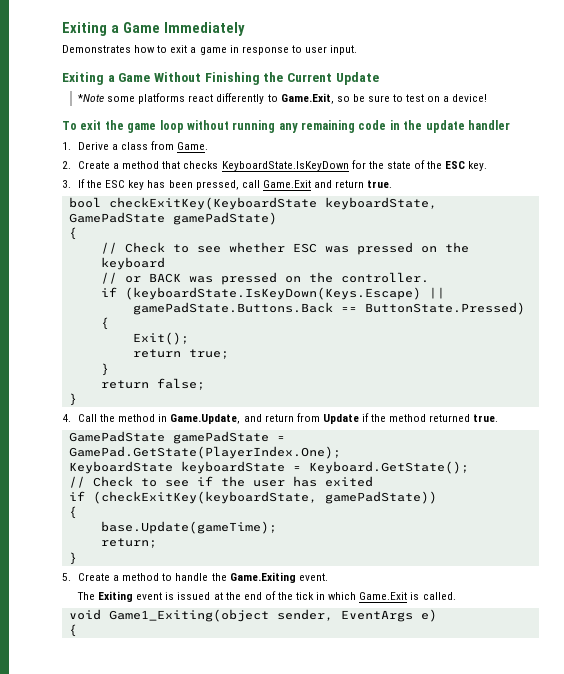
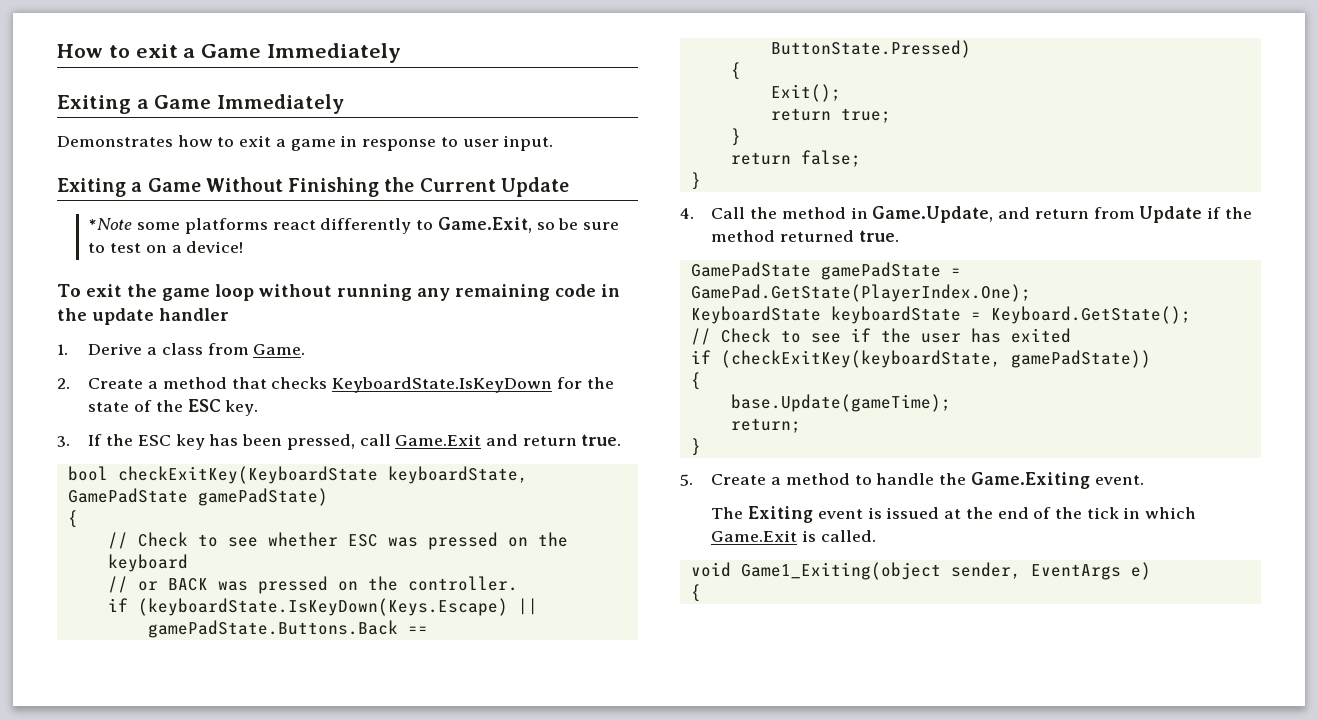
+ How to exit a Game Immediately

